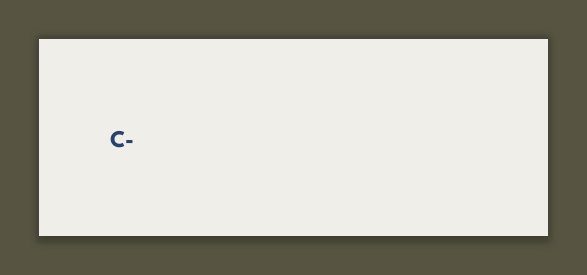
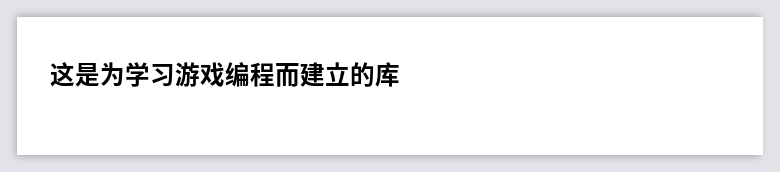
- C-
+ 这是为学习游戏编程而建立的库

